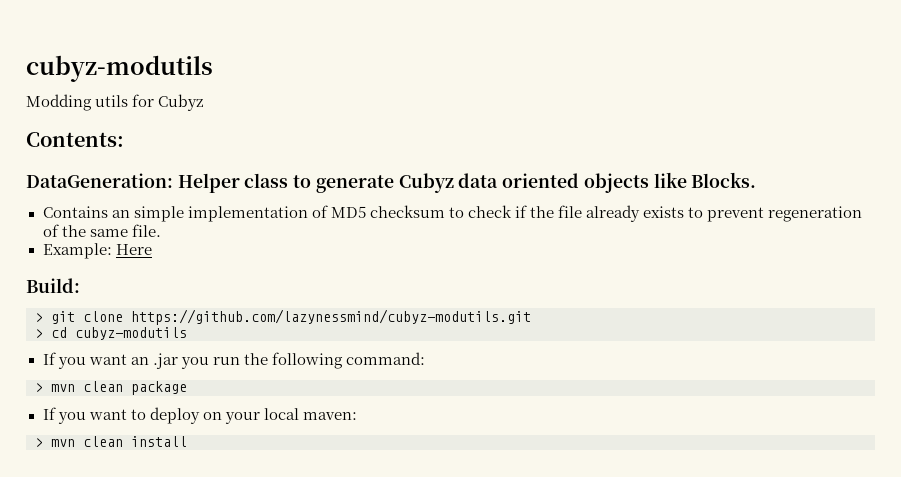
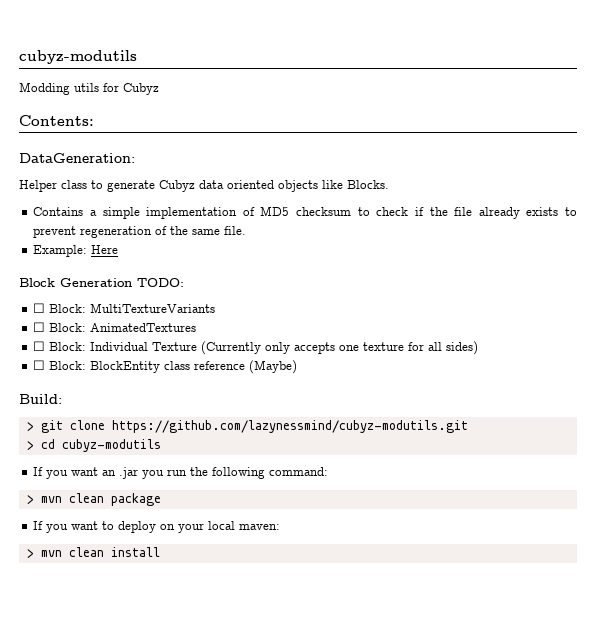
- DataGeneration: Helper class to generate Cubyz data oriented objects like Blocks.
+ DataGeneration:
+ Helper class to generate Cubyz data oriented objects like Blocks.
- Contains an simple implementation of MD5 checksum to check if the file already exists to prevent regeneration of the same file.
+ Contains a simple implementation of MD5 checksum to check if the file already exists to prevent regeneration of the same file.
+ Block Generation TODO:
+ ☐ Block: MultiTextureVariants
+ ☐ Block: AnimatedTextures
+ ☐ Block: Individual Texture (Currently only accepts one texture for all sides)
+ ☐ Block: BlockEntity class reference (Maybe)

